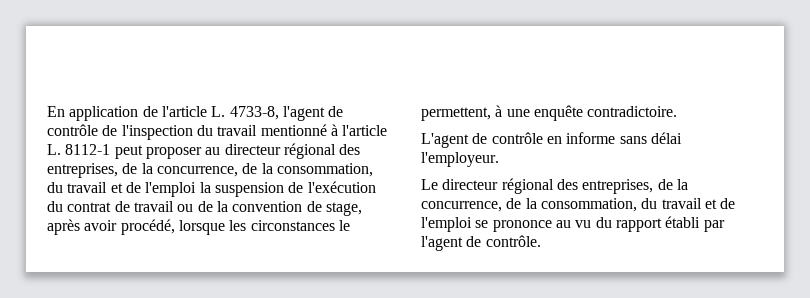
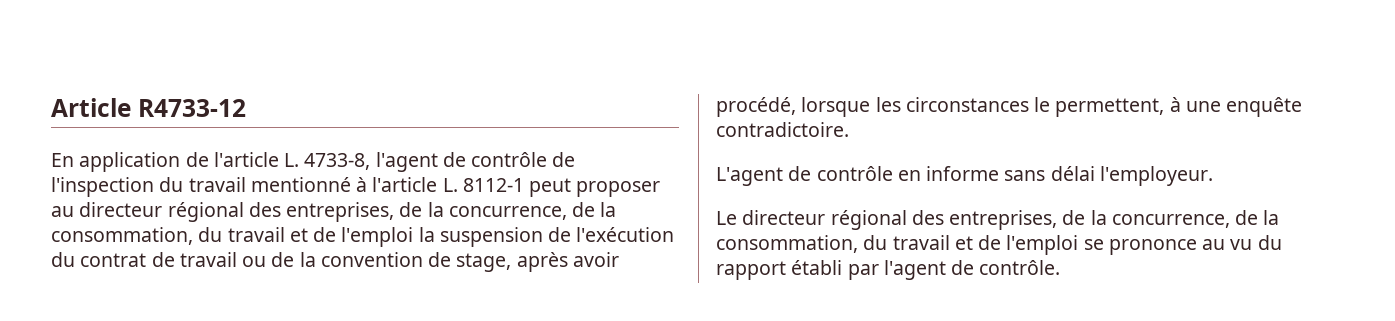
+ Article R4733-12

